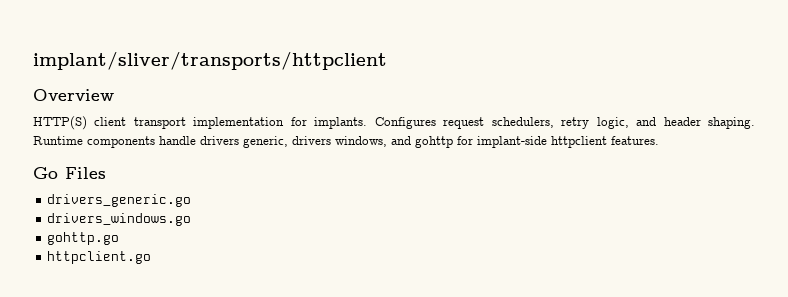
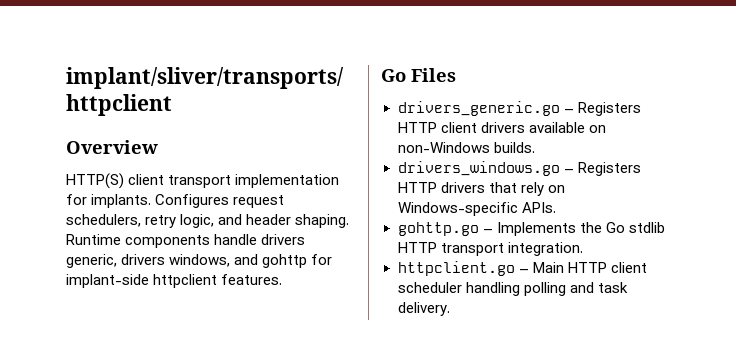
- drivers_generic.go
- drivers_windows.go
- gohttp.go
- httpclient.go
+ drivers_generic.go – Registers HTTP client drivers available on non-Windows builds.
+ drivers_windows.go – Registers HTTP drivers that rely on Windows-specific APIs.
+ gohttp.go – Implements the Go stdlib HTTP transport integration.
+ httpclient.go – Main HTTP client scheduler handling polling and task delivery.

